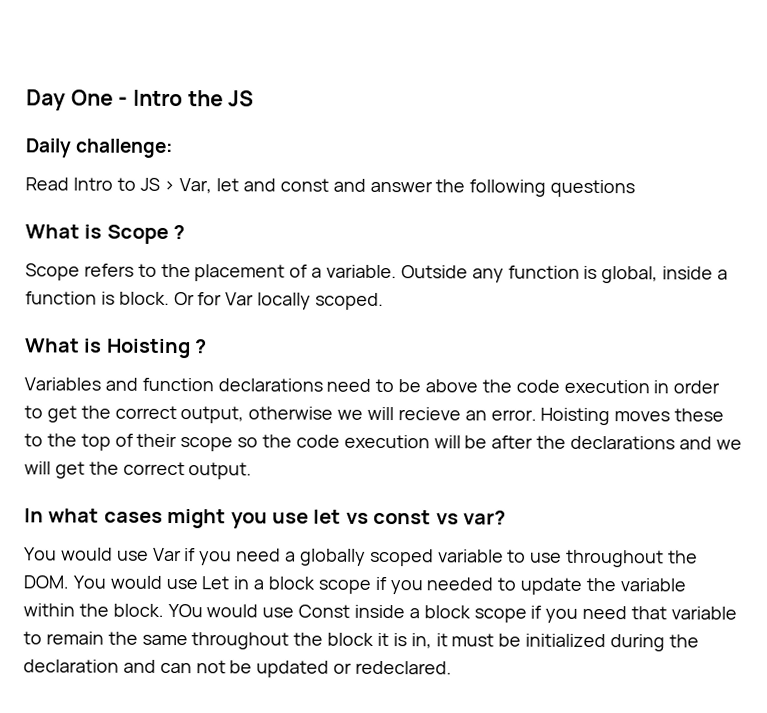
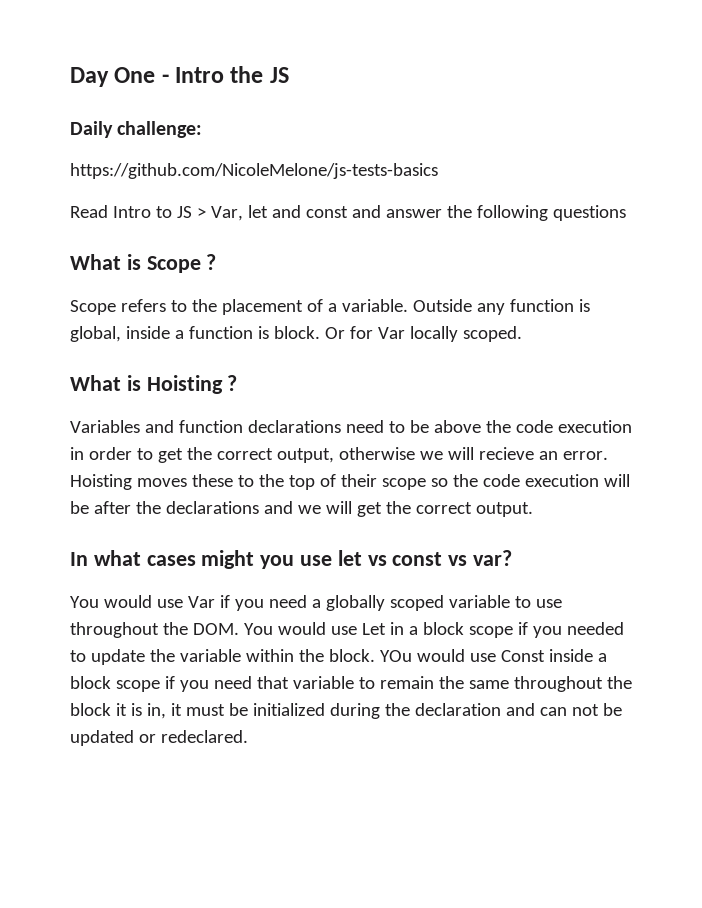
+ https://github.com/NicoleMelone/js-tests-basics

